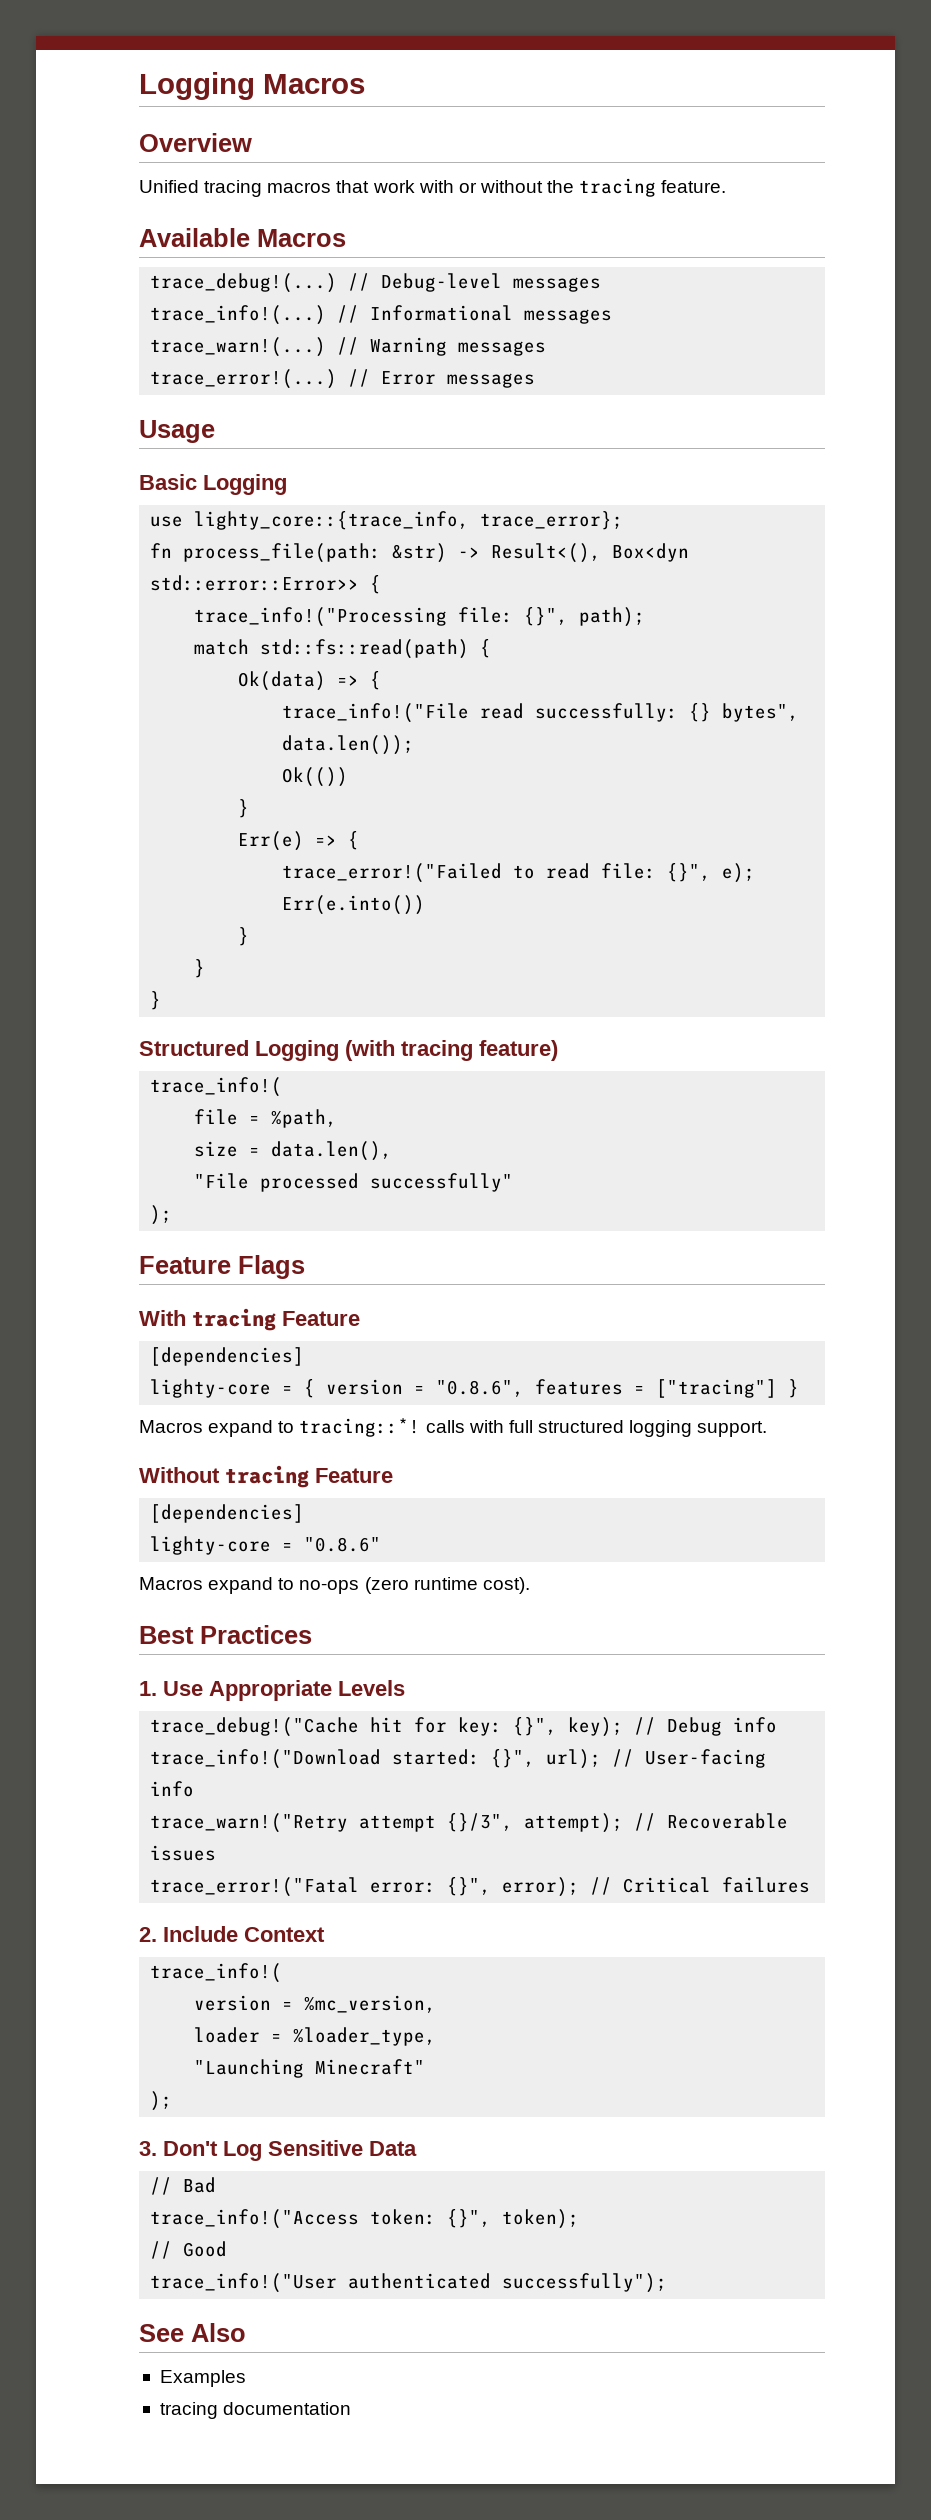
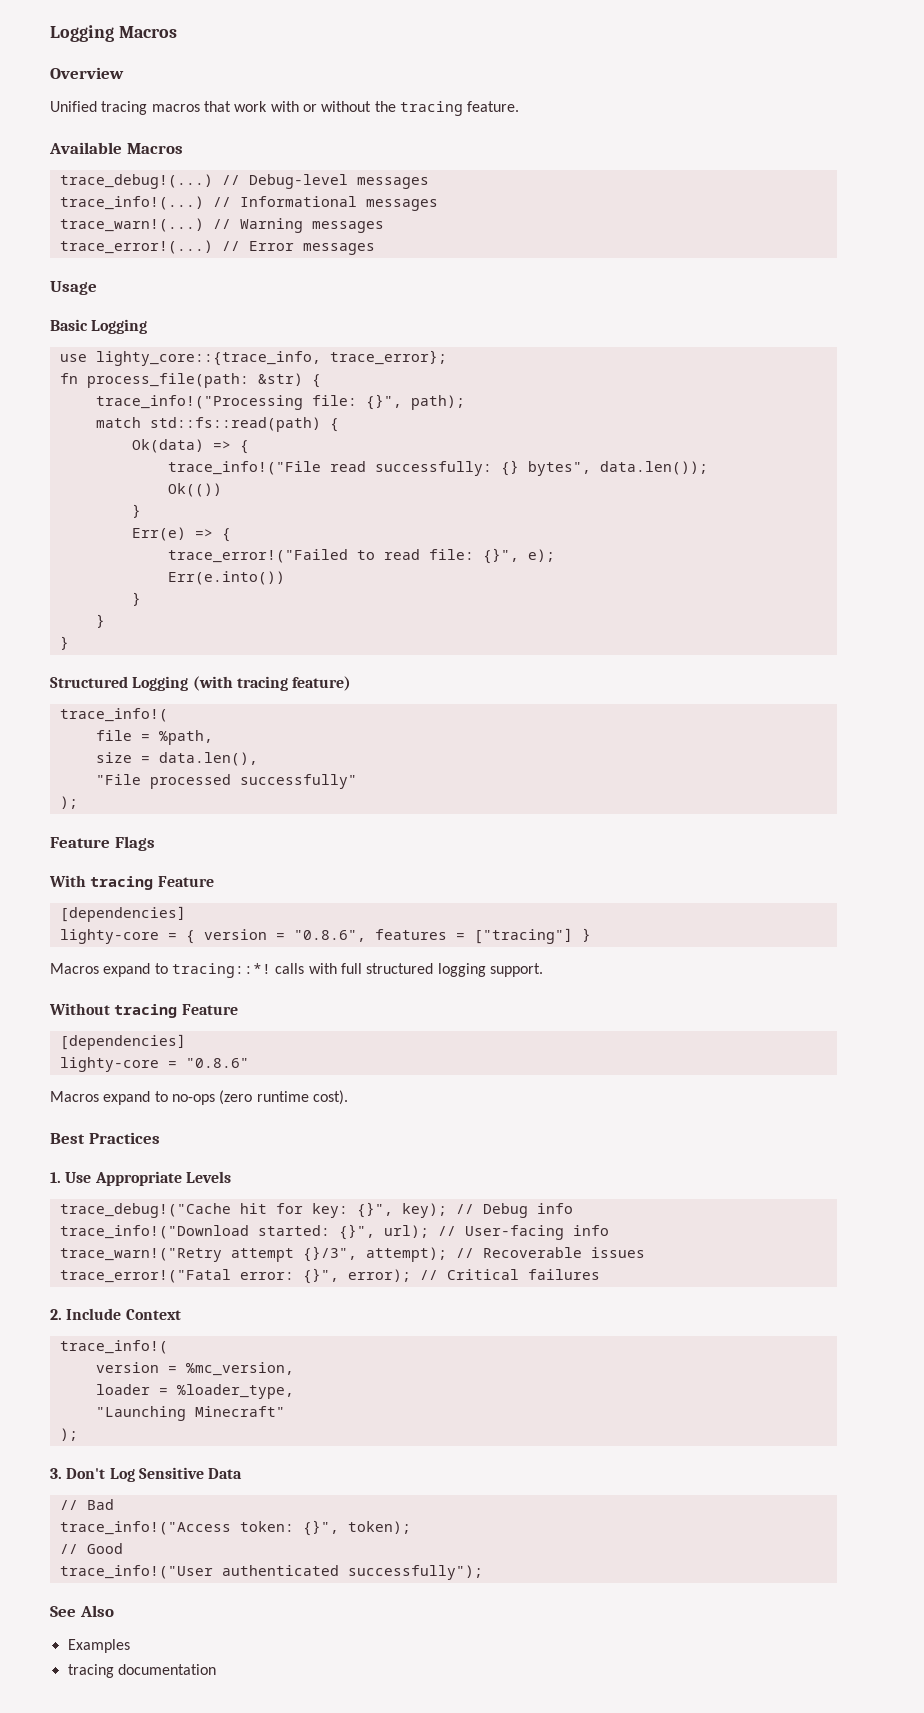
- fn process_file(path: &str) -> Result<(), Box<dyn std::error::Error>> {
+ fn process_file(path: &str) {

